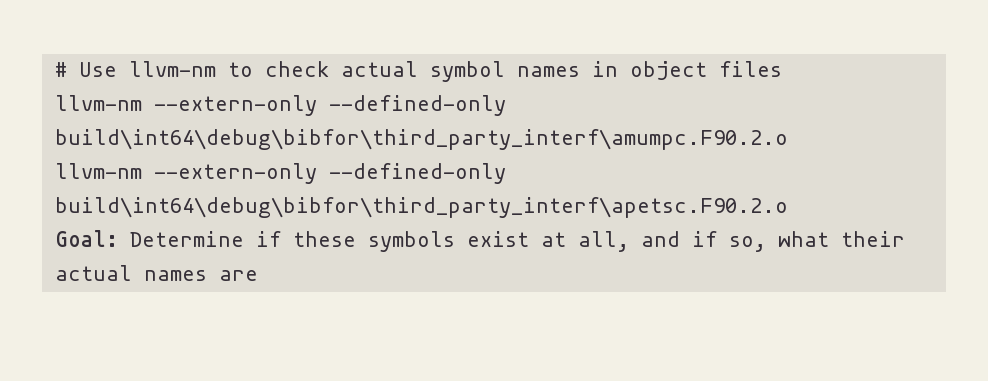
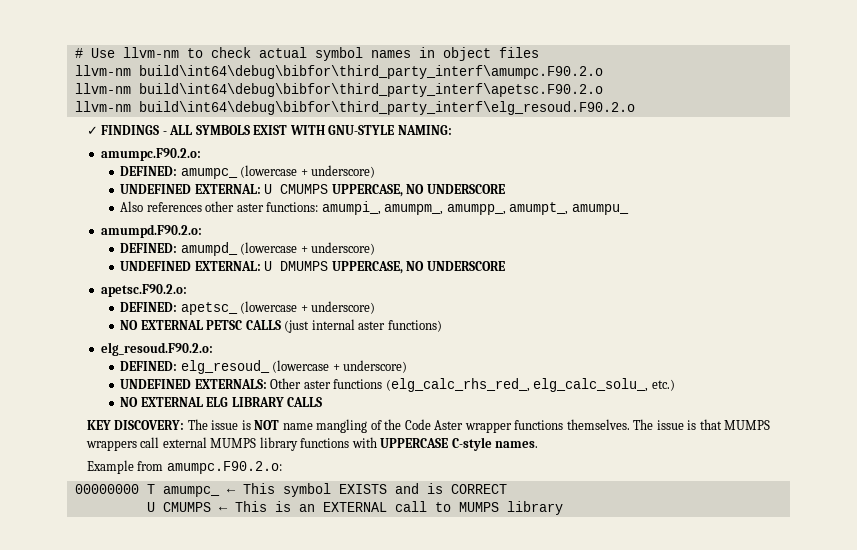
- llvm-nm --extern-only --defined-only build\int64\debug\bibfor\third_party_interf\amumpc.F90.2.o
+ llvm-nm build\int64\debug\bibfor\third_party_interf\amumpc.F90.2.o
- llvm-nm --extern-only --defined-only build\int64\debug\bibfor\third_party_interf\apetsc.F90.2.o
+ llvm-nm build\int64\debug\bibfor\third_party_interf\apetsc.F90.2.o
- Goal: Determine if these symbols exist at all, and if so, what their actual names are
+ llvm-nm build\int64\debug\bibfor\third_party_interf\elg_resoud.F90.2.o
+ ✓ FINDINGS - ALL SYMBOLS EXIST WITH GNU-STYLE NAMING:
+ amumpc.F90.2.o:
+ DEFINED: amumpc_ (lowercase + underscore)
+ UNDEFINED EXTERNAL: U CMUMPS UPPERCASE, NO UNDERSCORE
+ Also references other aster functions: amumpi_, amumpm_, amumpp_, amumpt_, amumpu_
+ amumpd.F90.2.o:
+ DEFINED: amumpd_ (lowercase + underscore)
+ UNDEFINED EXTERNAL: U DMUMPS UPPERCASE, NO UNDERSCORE
+ apetsc.F90.2.o:
+ DEFINED: apetsc_ (lowercase + underscore)
+ NO EXTERNAL PETSC CALLS (just internal aster functions)
+ elg_resoud.F90.2.o:
+ DEFINED: elg_resoud_ (lowercase + underscore)
+ UNDEFINED EXTERNALS: Other aster functions (elg_calc_rhs_red_, elg_calc_solu_, etc.)
+ NO EXTERNAL ELG LIBRARY CALLS
+ KEY DISCOVERY: The issue is NOT name mangling of the Code Aster wrapper functions themselves. The issue is that MUMPS wrappers call external MUMPS library functions with UPPERCASE C-style names.
+ Example from amumpc.F90.2.o:
+ 00000000 T amumpc_ ← This symbol EXISTS and is CORRECT
+ U CMUMPS ← This is an EXTERNAL call to MUMPS library

